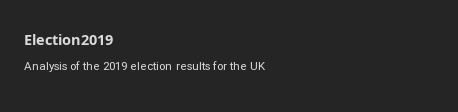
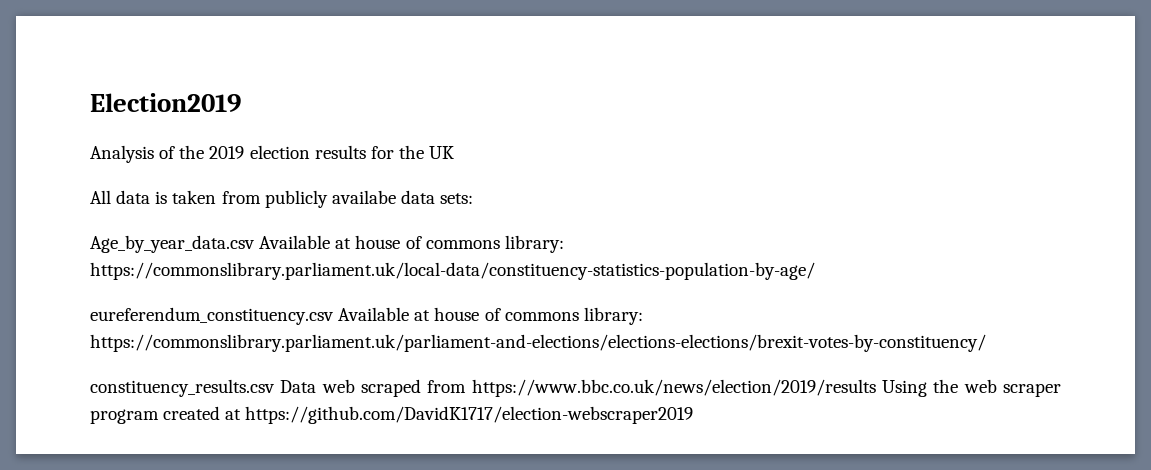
+ All data is taken from publicly availabe data sets:
+ Age_by_year_data.csv Available at house of commons library: https://commonslibrary.parliament.uk/local-data/constituency-statistics-population-by-age/
+ eureferendum_constituency.csv Available at house of commons library: https://commonslibrary.parliament.uk/parliament-and-elections/elections-elections/brexit-votes-by-constituency/
+ constituency_results.csv Data web scraped from https://www.bbc.co.uk/news/election/2019/results Using the web scraper program created at https://github.com/DavidK1717/election-webscraper2019

